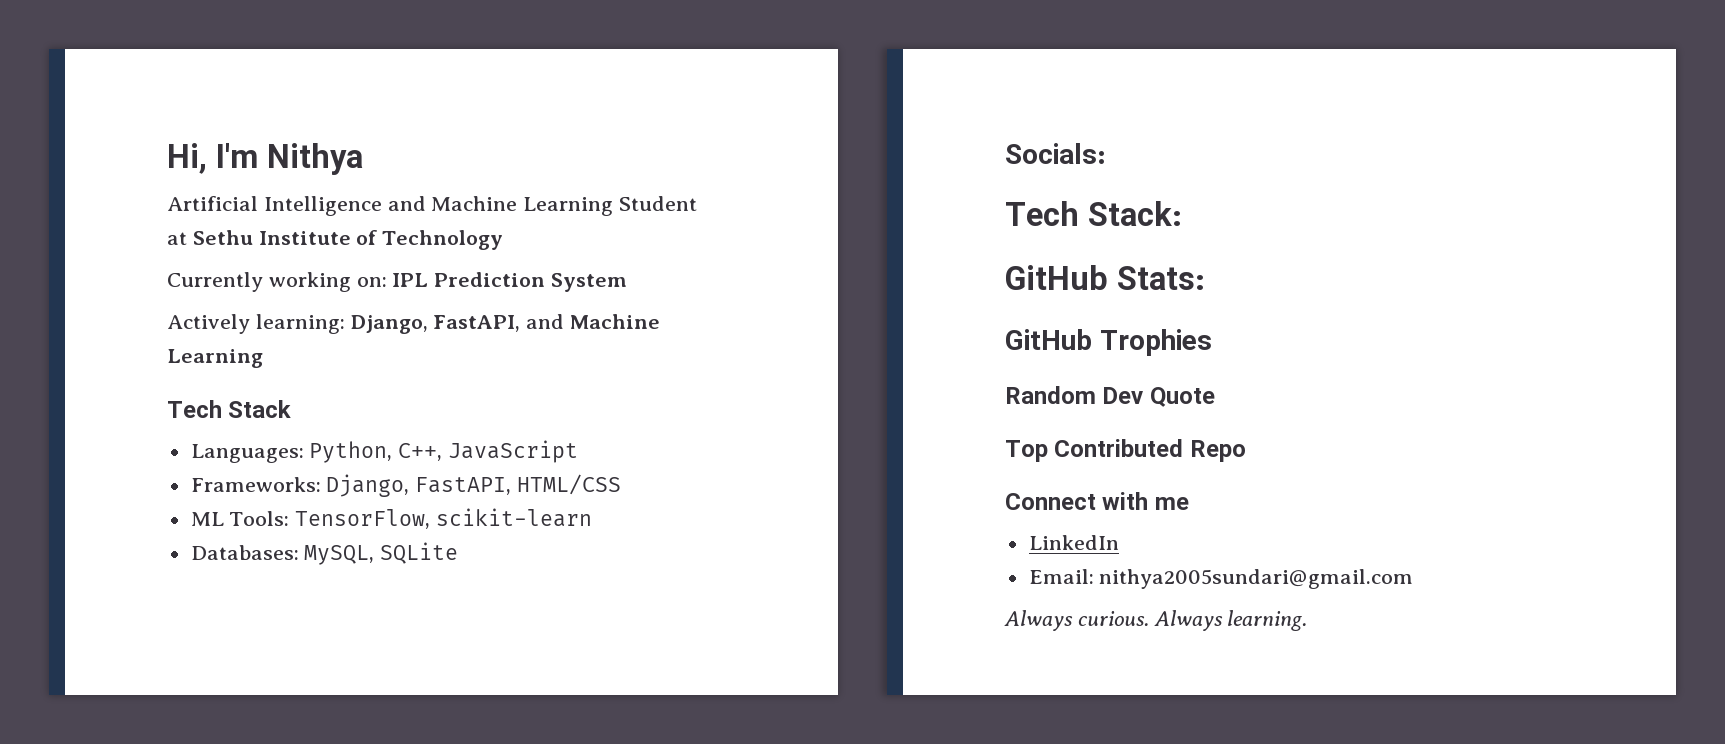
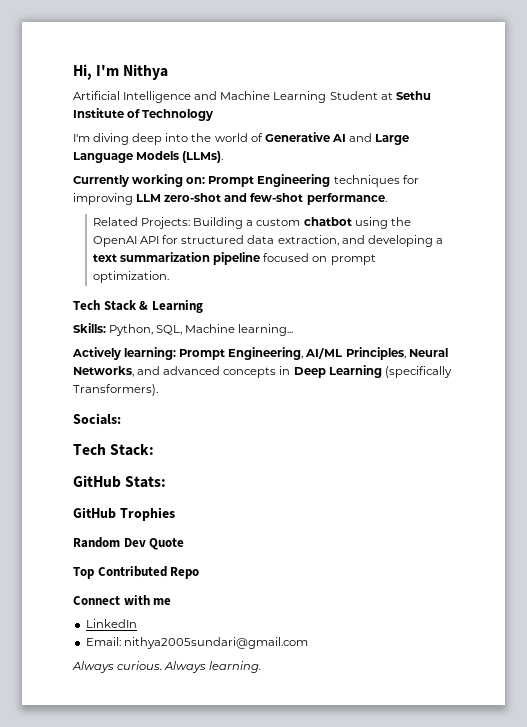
- Currently working on: IPL Prediction System
- Actively learning: Django, FastAPI, and Machine Learning
- Tech Stack
- Languages: Python, C++, JavaScript
- Frameworks: Django, FastAPI, HTML/CSS
- ML Tools: TensorFlow, scikit-learn
- Databases: MySQL, SQLite
+ I'm diving deep into the world of Generative AI and Large Language Models (LLMs).
+ Currently working on: Prompt Engineering techniques for improving LLM zero-shot and few-shot performance.
+ Related Projects: Building a custom chatbot using the OpenAI API for structured data extraction, and developing a text summarization pipeline focused on prompt optimization.
+ Tech Stack & Learning
+ Skills: Python, SQL, Machine learning...
+ Actively learning: Prompt Engineering, AI/ML Principles, Neural Networks, and advanced concepts in Deep Learning (specifically Transformers).

